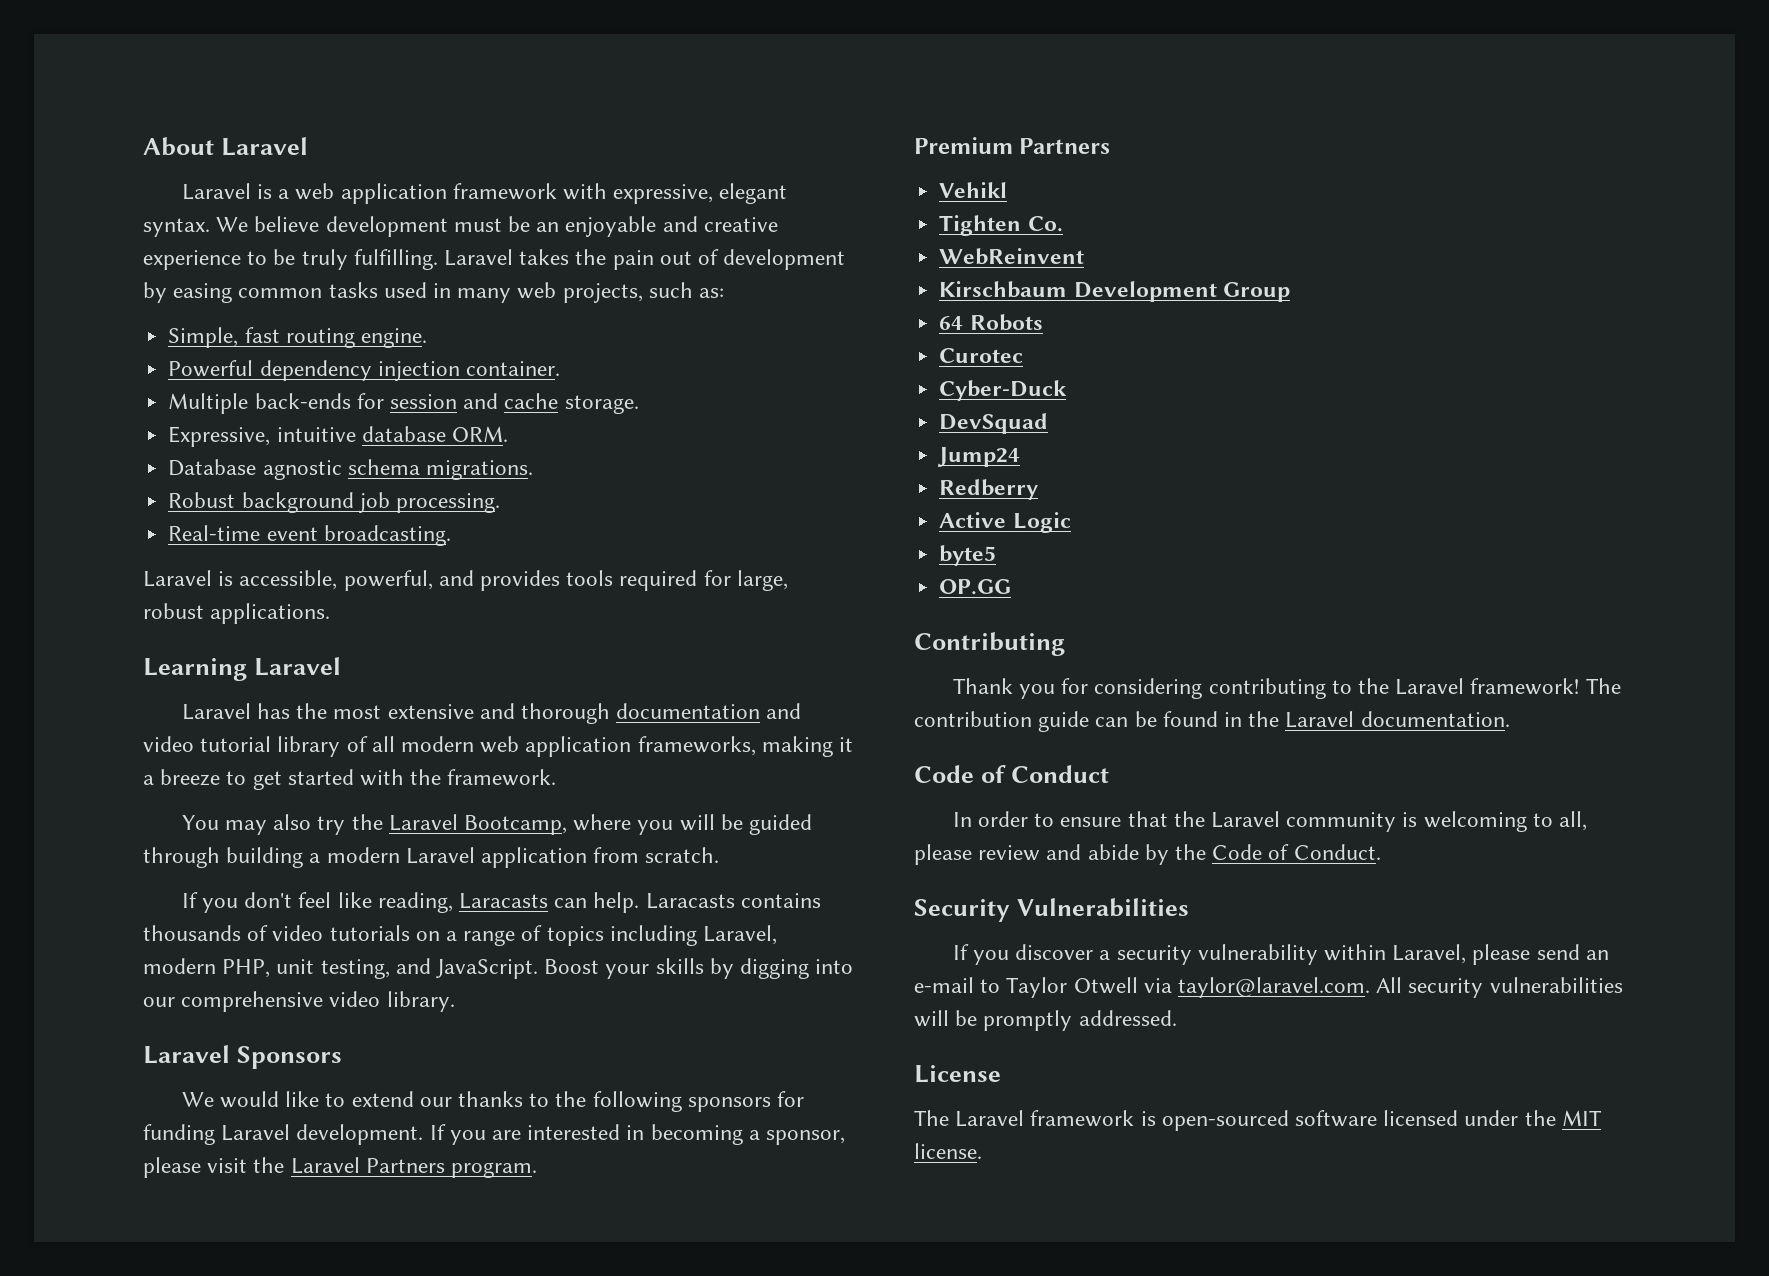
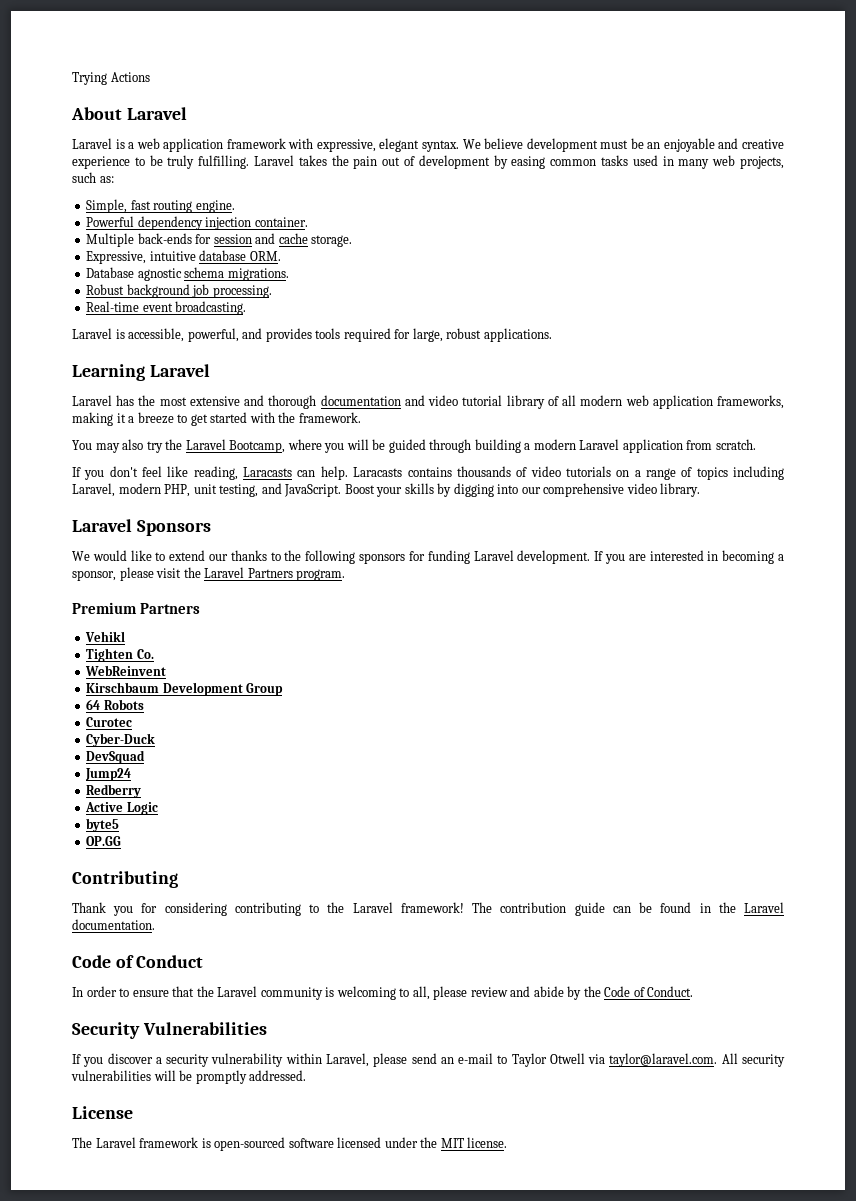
+ Trying Actions

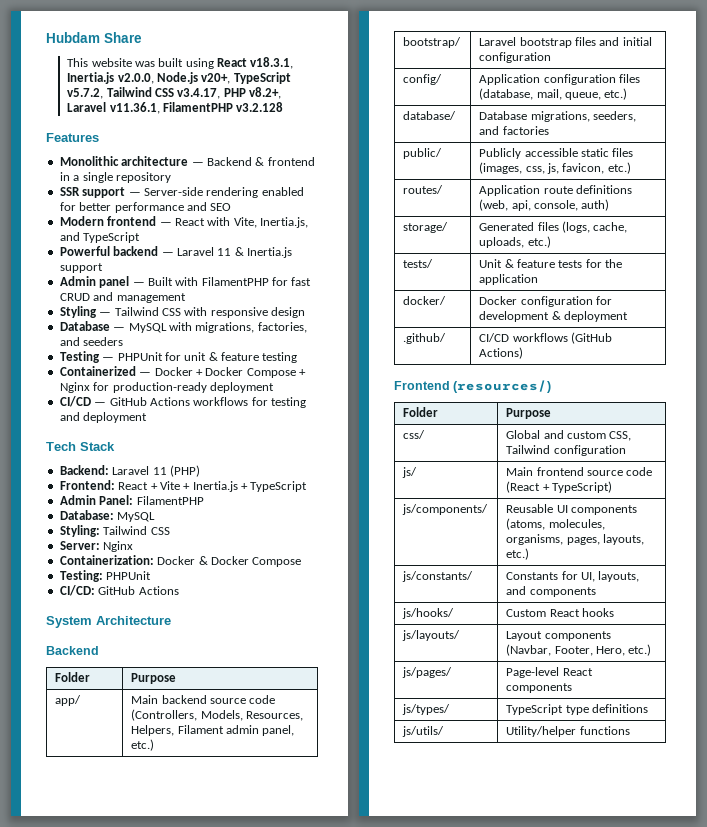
- Trying Actions
- About Laravel
- Laravel is a web application framework with expressive, elegant syntax. We believe development must be an enjoyable and creative experience to be truly fulfilling. Laravel takes the pain out of development by easing common tasks used in many web projects, such as:
- Simple, fast routing engine.
- Powerful dependency injection container.
- Multiple back-ends for session and cache storage.
- Expressive, intuitive database ORM.
- Database agnostic schema migrations.
- Robust background job processing.
- Real-time event broadcasting.
- Laravel is accessible, powerful, and provides tools required for large, robust applications.
- Learning Laravel
- Laravel has the most extensive and thorough documentation and video tutorial library of all modern web application frameworks, making it a breeze to get started with the framework.
- You may also try the Laravel Bootcamp, where you will be guided through building a modern Laravel application from scratch.
- If you don't feel like reading, Laracasts can help. Laracasts contains thousands of video tutorials on a range of topics including Laravel, modern PHP, unit testing, and JavaScript. Boost your skills by digging into our comprehensive video library.
- Laravel Sponsors
- We would like to extend our thanks to the following sponsors for funding Laravel development. If you are interested in becoming a sponsor, please visit the Laravel Partners program.
- Premium Partners
- Vehikl
- Tighten Co.
- WebReinvent
- Kirschbaum Development Group
- 64 Robots
- Curotec
- Cyber-Duck
- DevSquad
- Jump24
- Redberry
- Active Logic
- byte5
- OP.GG
- Contributing
- Thank you for considering contributing to the Laravel framework! The contribution guide can be found in the Laravel documentation.
- Code of Conduct
- In order to ensure that the Laravel community is welcoming to all, please review and abide by the Code of Conduct.
- Security Vulnerabilities
- If you discover a security vulnerability within Laravel, please send an e-mail to Taylor Otwell via taylor@laravel.com. All security vulnerabilities will be promptly addressed.
- License
- The Laravel framework is open-sourced software licensed under the MIT license.
+ Hubdam Share
+ This website was built using React v18.3.1, Inertia.js v2.0.0, Node.js v20+, TypeScript v5.7.2, Tailwind CSS v3.4.17, PHP v8.2+, Laravel v11.36.1, FilamentPHP v3.2.128
+ Features
+ Monolithic architecture — Backend & frontend in a single repository
+ SSR support — Server-side rendering enabled for better performance and SEO
+ Modern frontend — React with Vite, Inertia.js, and TypeScript
+ Powerful backend — Laravel 11 & Inertia.js support
+ Admin panel — Built with FilamentPHP for fast CRUD and management
+ Styling — Tailwind CSS with responsive design
+ Database — MySQL with migrations, factories, and seeders
+ Testing — PHPUnit for unit & feature testing
+ Containerized — Docker + Docker Compose + Nginx for production-ready deployment
+ CI/CD — GitHub Actions workflows for testing and deployment
+ Tech Stack
+ Backend: Laravel 11 (PHP)
+ Frontend: React + Vite + Inertia.js + TypeScript
+ Admin Panel: FilamentPHP
+ Database: MySQL
+ Styling: Tailwind CSS
+ Server: Nginx
+ Containerization: Docker & Docker Compose
+ Testing: PHPUnit
+ CI/CD: GitHub Actions
+ System Architecture
+ Backend
+ Folder | Purpose
+ app/ | Main backend source code (Controllers, Models, Resources, Helpers, Filament admin panel, etc.)
+ bootstrap/ | Laravel bootstrap files and initial configuration
+ config/ | Application configuration files (database, mail, queue, etc.)
+ database/ | Database migrations, seeders, and factories
+ public/ | Publicly accessible static files (images, css, js, favicon, etc.)
+ routes/ | Application route definitions (web, api, console, auth)
+ storage/ | Generated files (logs, cache, uploads, etc.)
+ tests/ | Unit & feature tests for the application
+ docker/ | Docker configuration for development & deployment
+ .github/ | CI/CD workflows (GitHub Actions)
+ Frontend (resources/)
+ Folder | Purpose
+ css/ | Global and custom CSS, Tailwind configuration
+ js/ | Main frontend source code (React + TypeScript)
+ js/components/ | Reusable UI components (atoms, molecules, organisms, pages, layouts, etc.)
+ js/constants/ | Constants for UI, layouts, and components
+ js/hooks/ | Custom React hooks
+ js/layouts/ | Layout components (Navbar, Footer, Hero, etc.)
+ js/pages/ | Page-level React components
+ js/types/ | TypeScript type definitions
+ js/utils/ | Utility/helper functions

